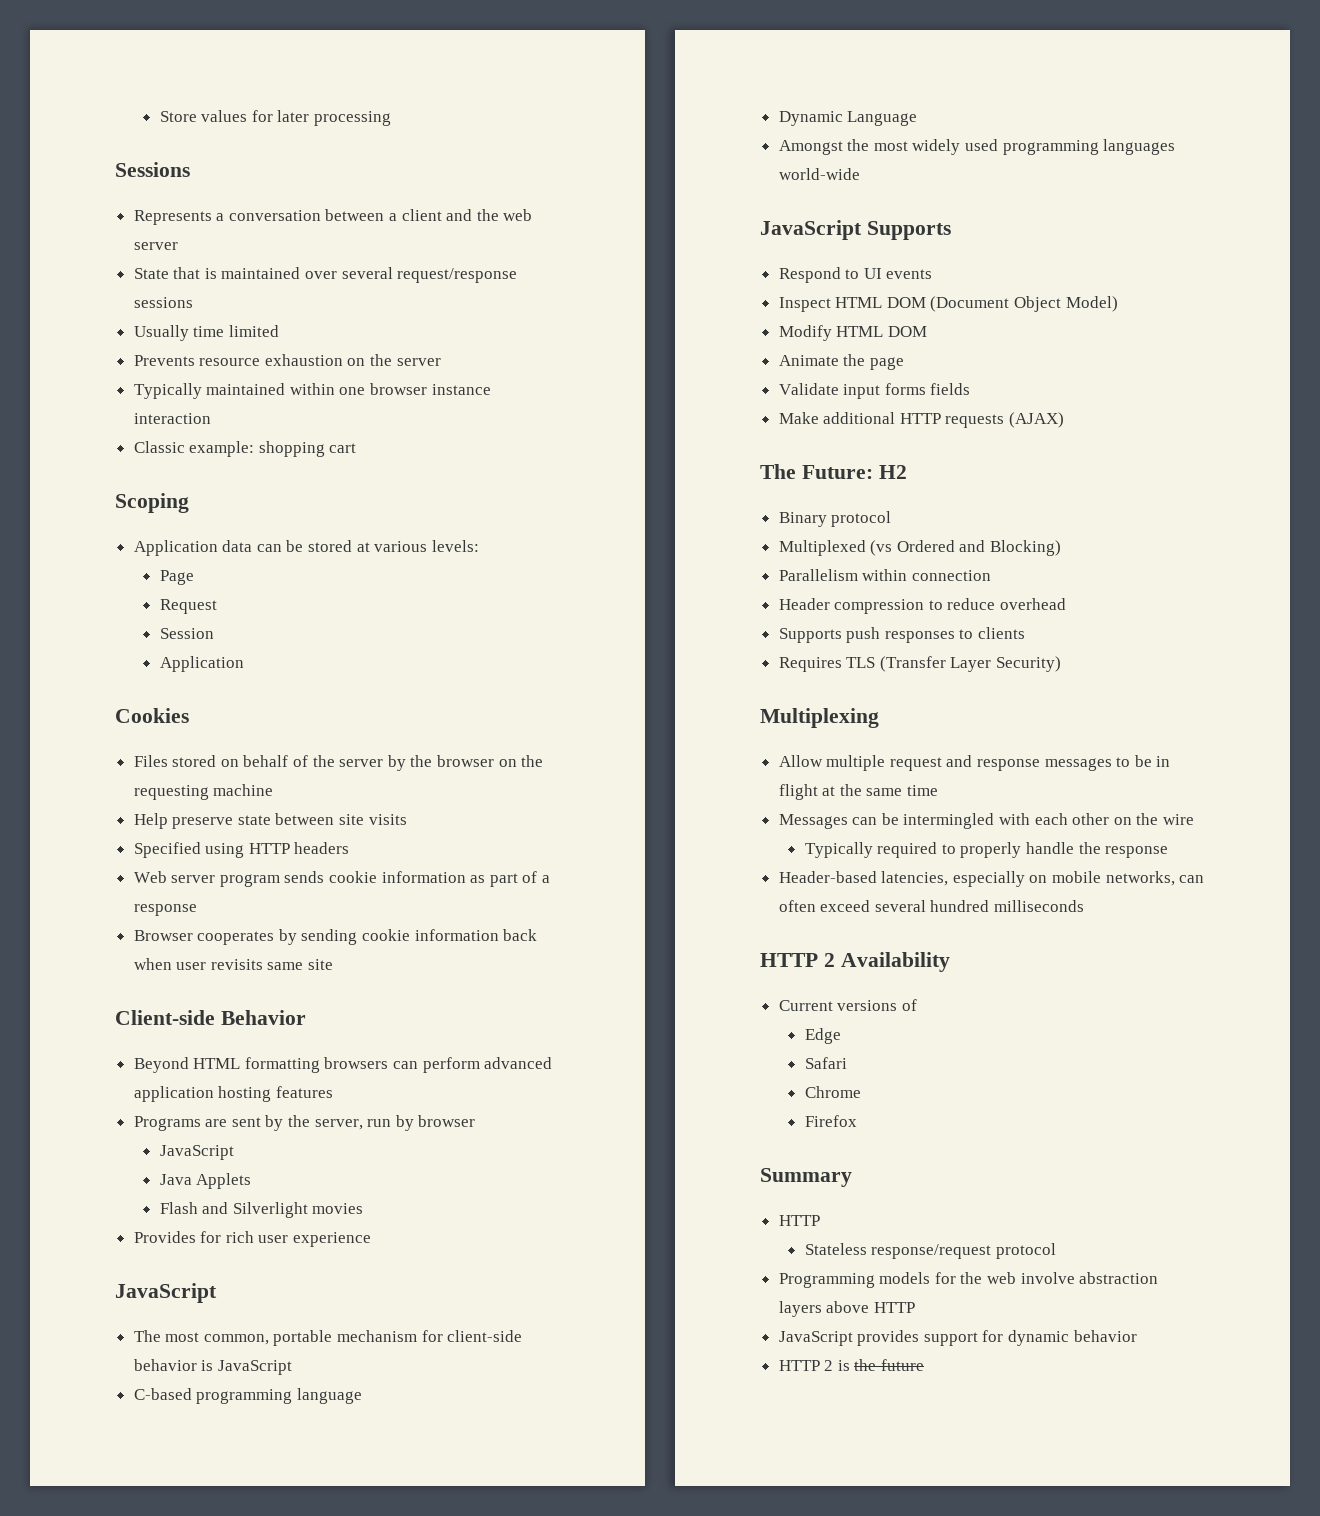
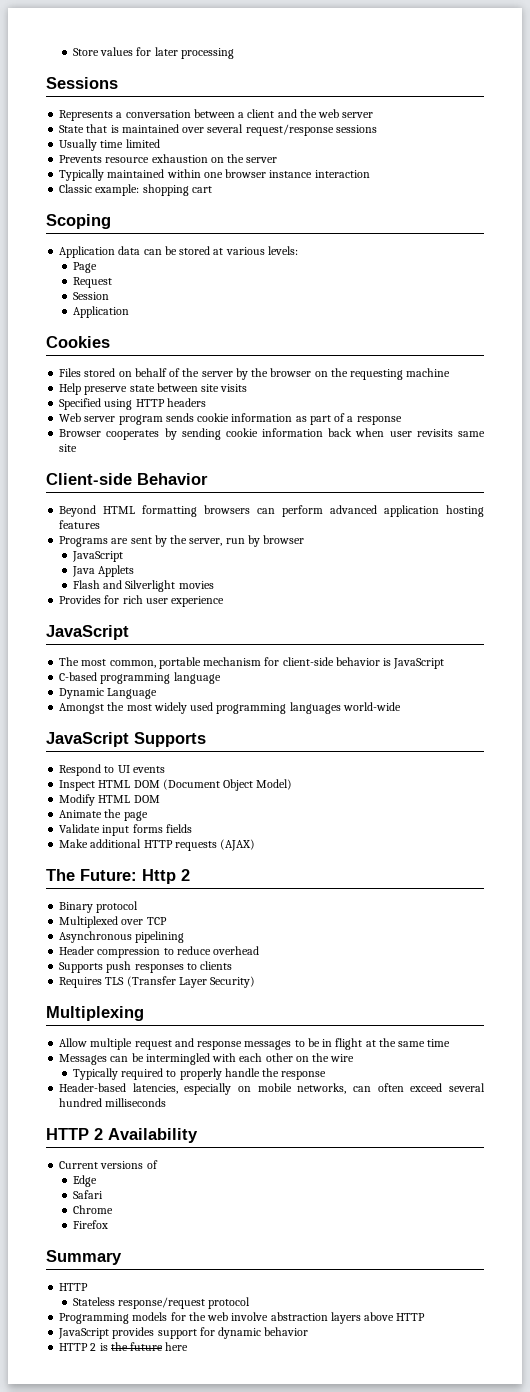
- The Future: H2
+ The Future: Http 2
- Multiplexed (vs Ordered and Blocking)
- Parallelism within connection
+ Multiplexed over TCP
+ Asynchronous pipelining
- HTTP 2 is the future
+ HTTP 2 is the future here

